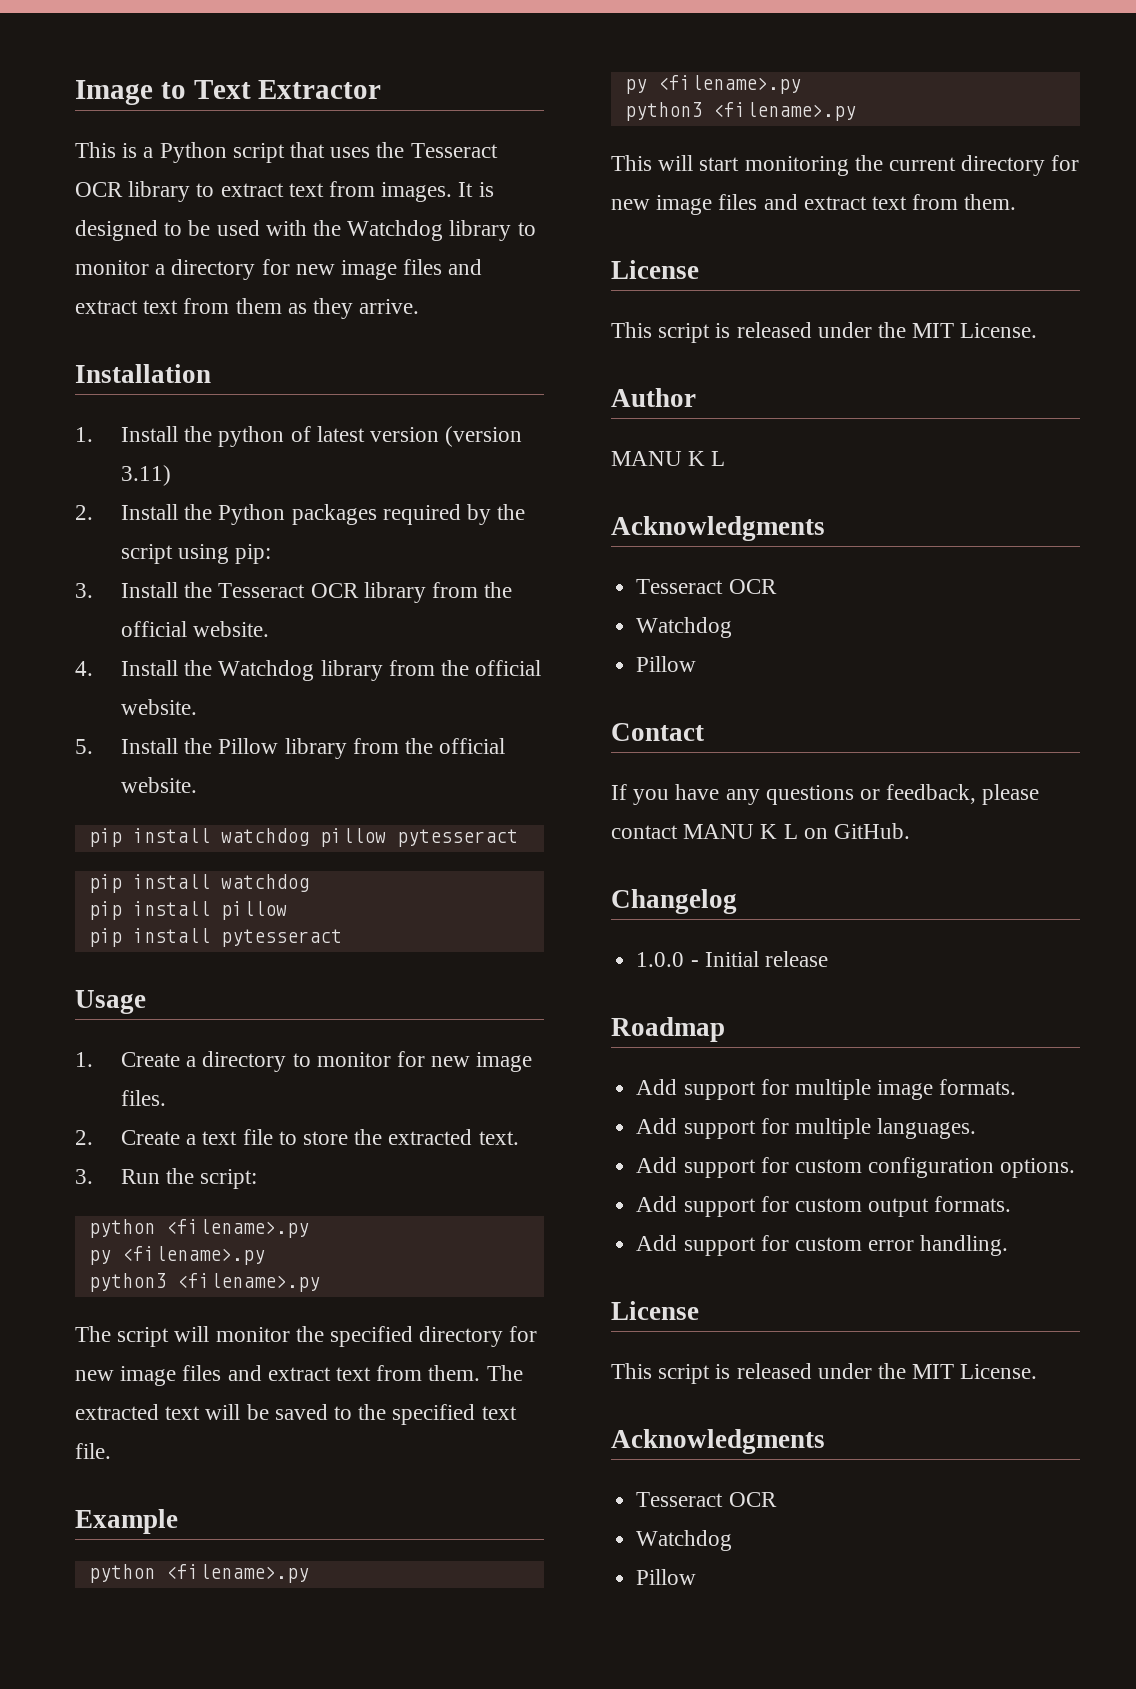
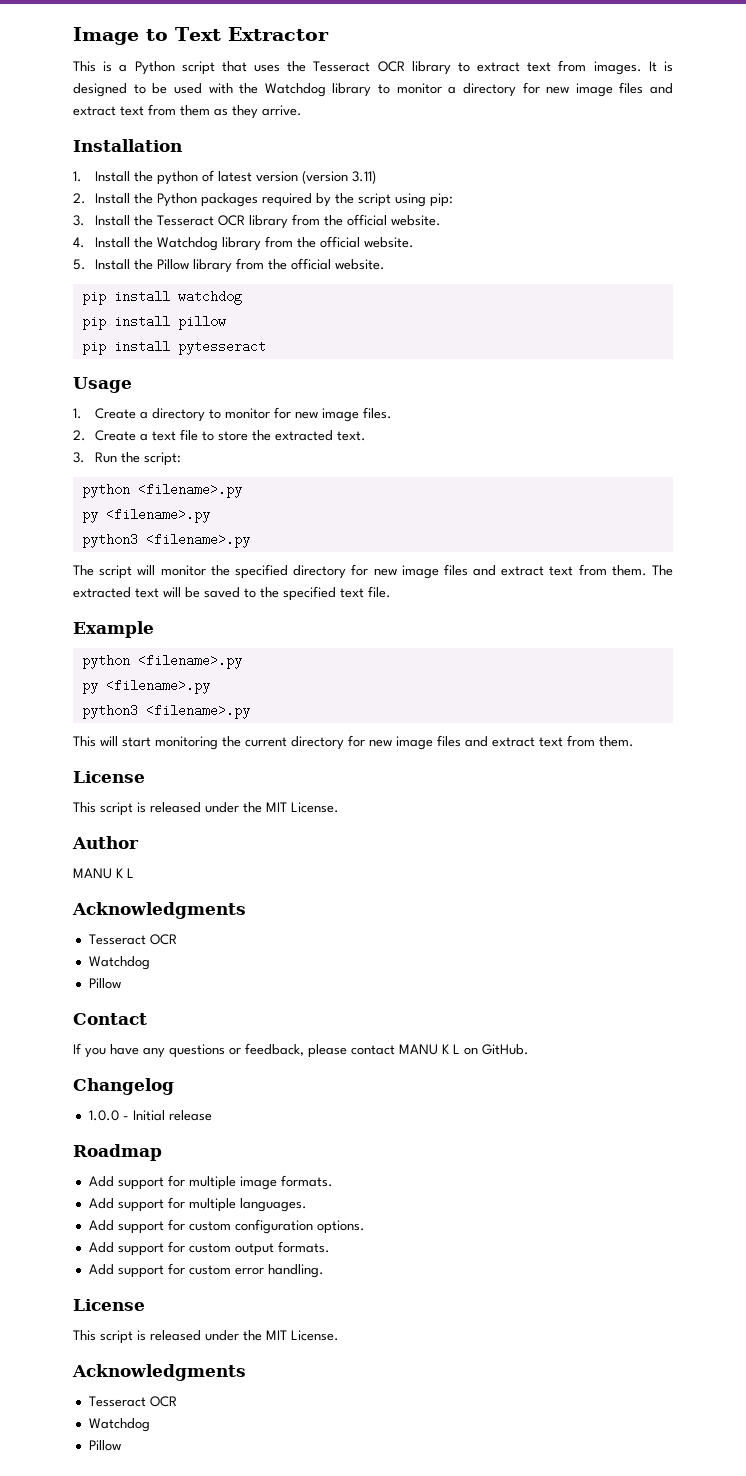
- pip install watchdog pillow pytesseract

